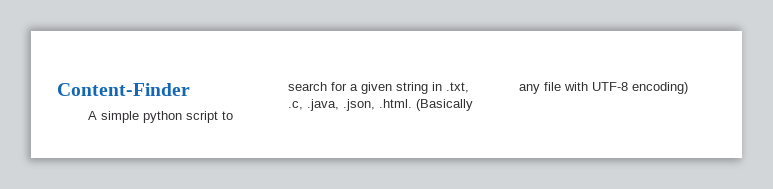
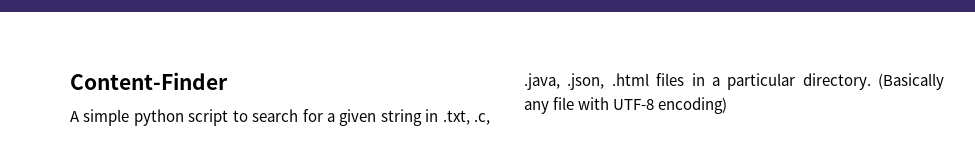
- A simple python script to search for a given string in .txt, .c, .java, .json, .html. (Basically any file with UTF-8 encoding)
+ A simple python script to search for a given string in .txt, .c, .java, .json, .html files in a particular directory. (Basically any file with UTF-8 encoding)

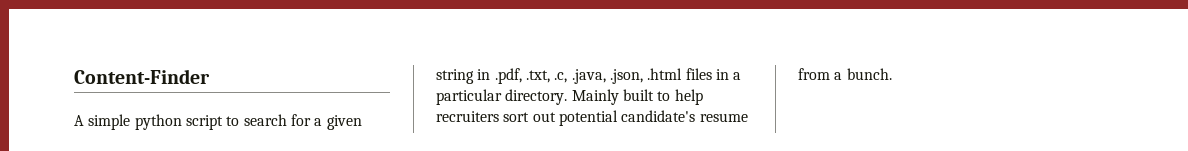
- A simple python script to search for a given string in .txt, .c, .java, .json, .html files in a particular directory.
+ A simple python script to search for a given string in .pdf, .txt, .c, .java, .json, .html files in a particular directory.
- (Basically any file with UTF-8 encoding)
+ Mainly built to help recruiters sort out potential candidate's resume from a bunch.

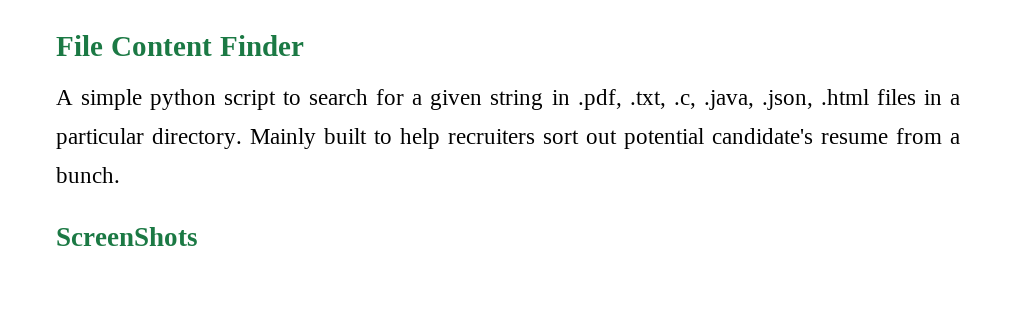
- Content-Finder
+ File Content Finder
+ ScreenShots

